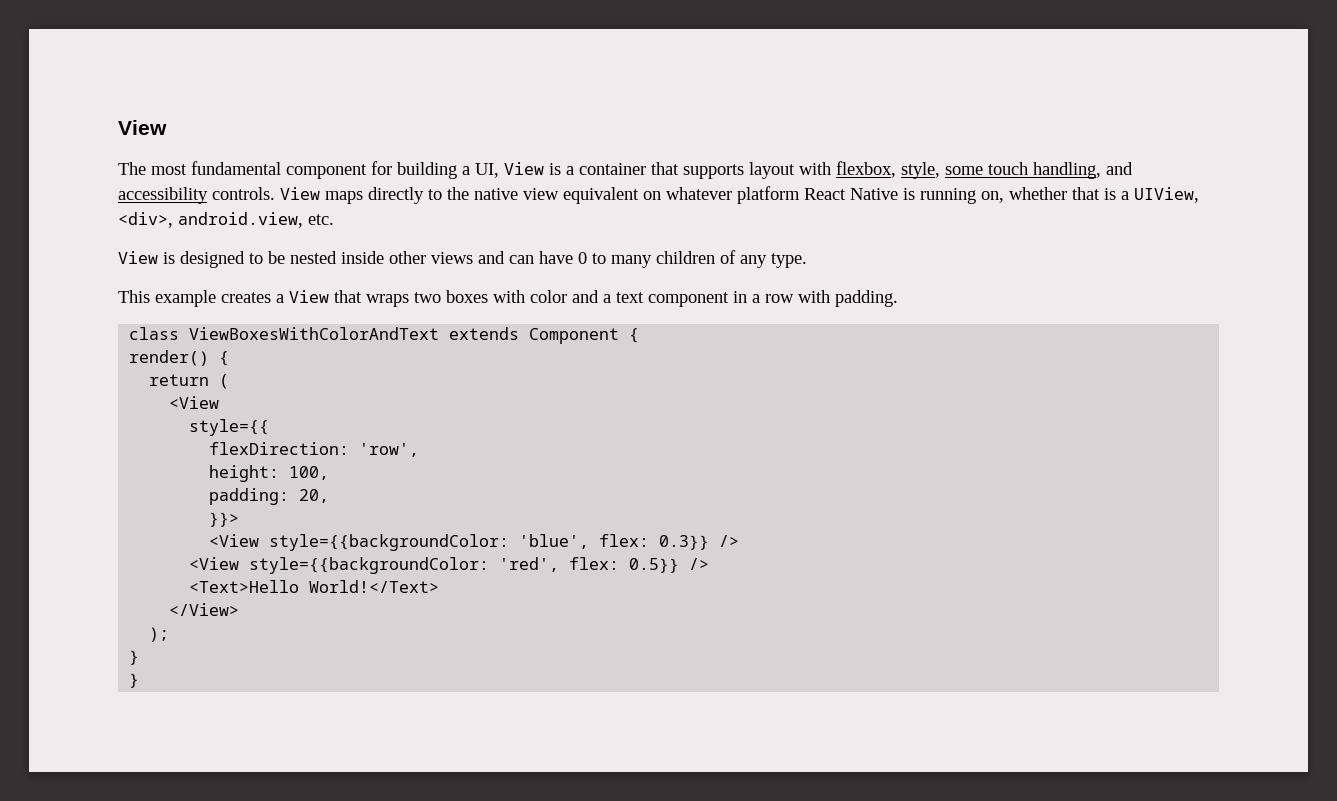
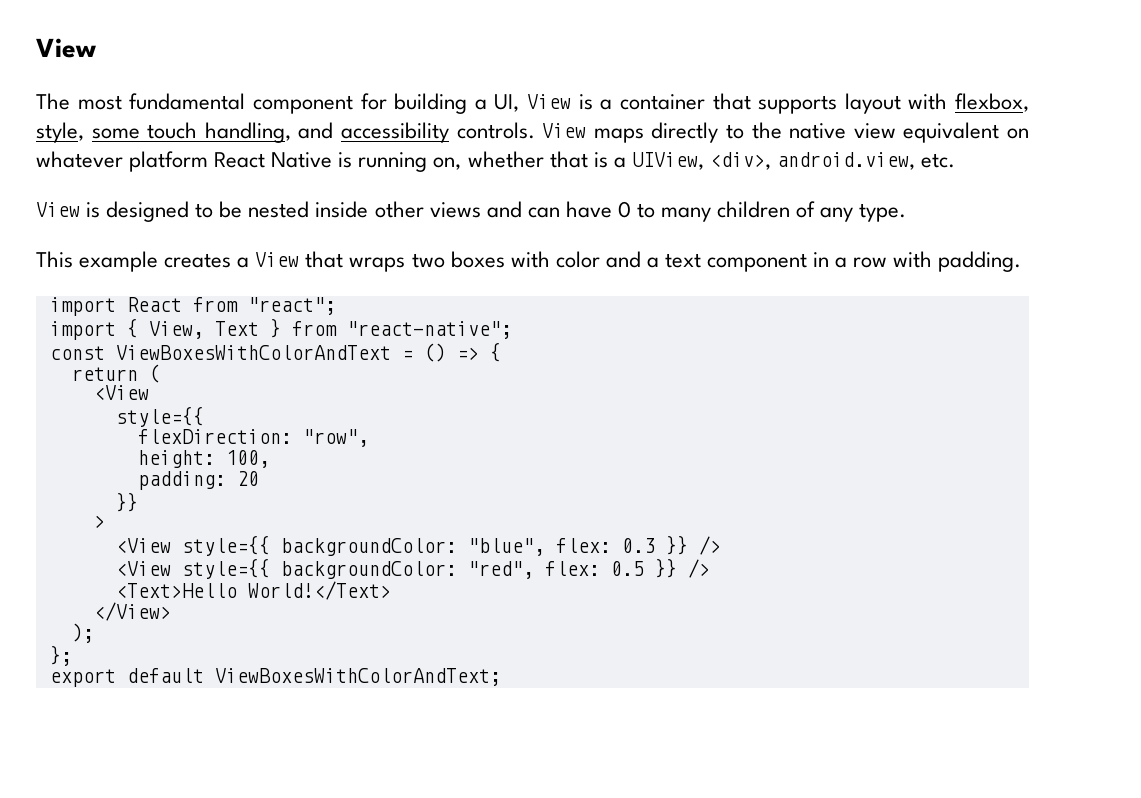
- class ViewBoxesWithColorAndText extends Component {
- render() {
+ import React from "react";
+ import { View, Text } from "react-native";
+ const ViewBoxesWithColorAndText = () => {
- flexDirection: 'row',
+ flexDirection: "row",
- padding: 20,
- }}>
- <View style={{backgroundColor: 'blue', flex: 0.3}} />
- <View style={{backgroundColor: 'red', flex: 0.5}} />
+ padding: 20
+ }}
+ >
+ <View style={{ backgroundColor: "blue", flex: 0.3 }} />
+ <View style={{ backgroundColor: "red", flex: 0.5 }} />
  );
- }
- }
+ };
+ export default ViewBoxesWithColorAndText;

